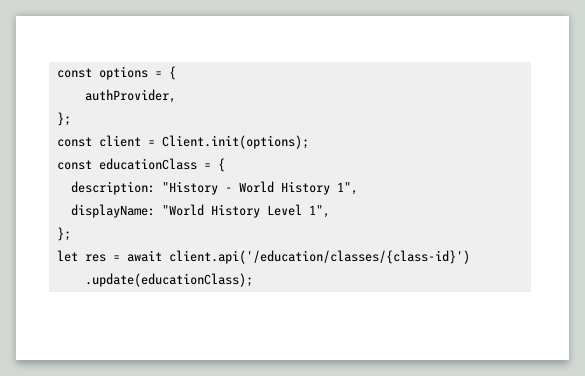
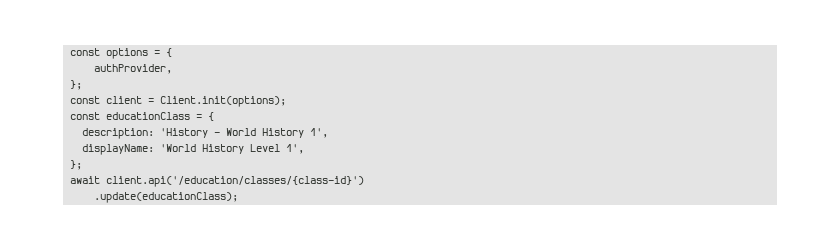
- description: "History - World History 1",
+ description: 'History - World History 1',
- displayName: "World History Level 1",
+ displayName: 'World History Level 1',
  };
- let res = await client.api('/education/classes/{class-id}')
+ await client.api('/education/classes/{class-id}')

